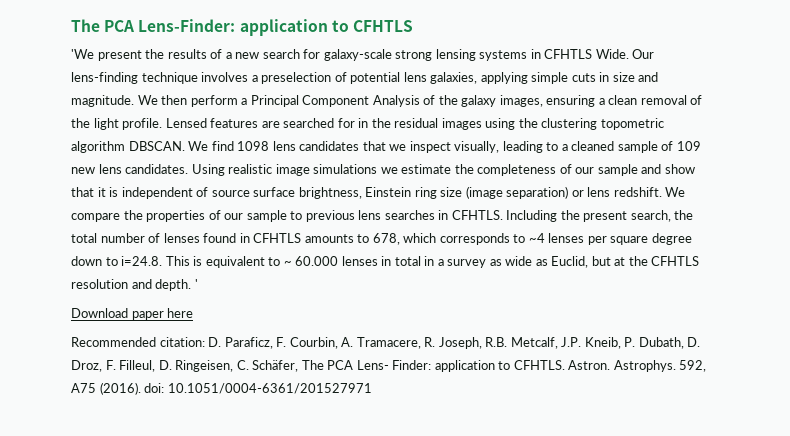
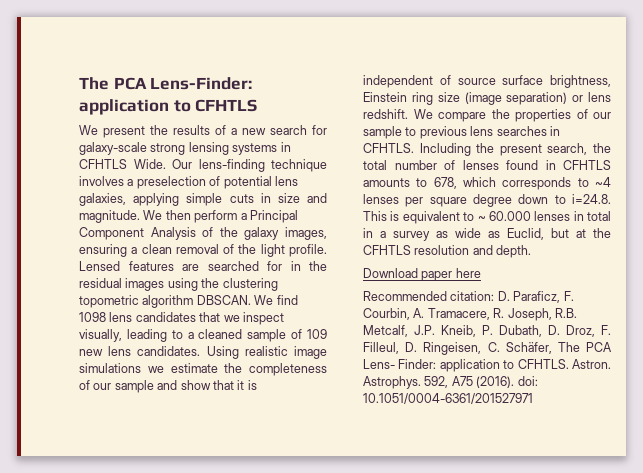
- 'We present the results of a new search for galaxy-scale strong lensing systems in CFHTLS Wide.
+ We present the results of a new search for galaxy-scale strong lensing systems in CFHTLS Wide.
- '

